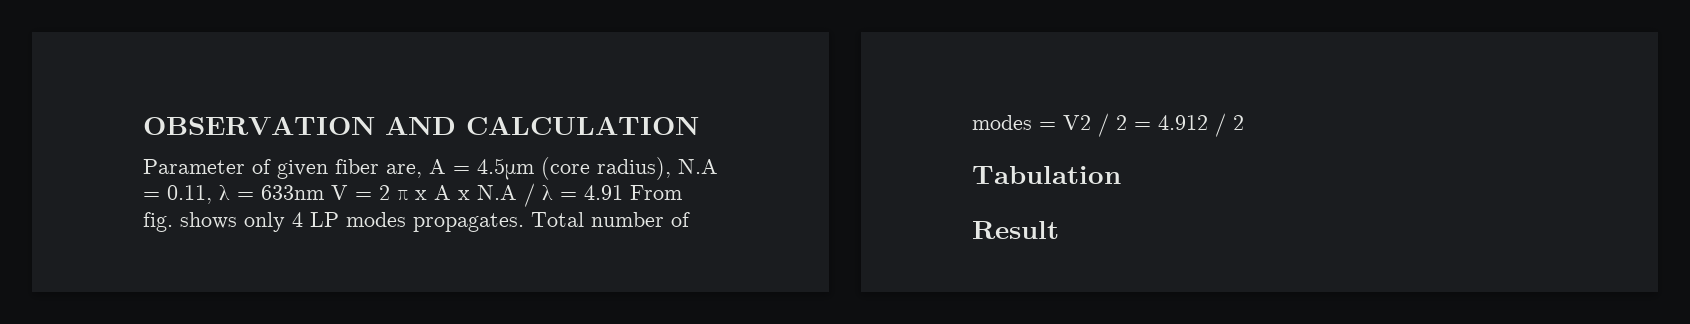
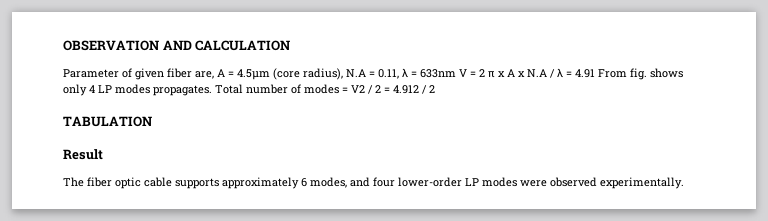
- Tabulation
+ TABULATION
+ The fiber optic cable supports approximately 6 modes, and four lower-order LP modes were observed experimentally.

